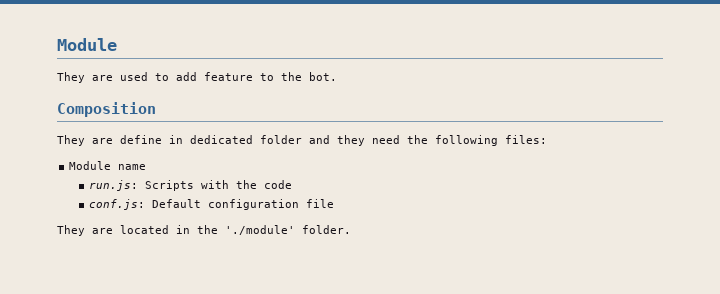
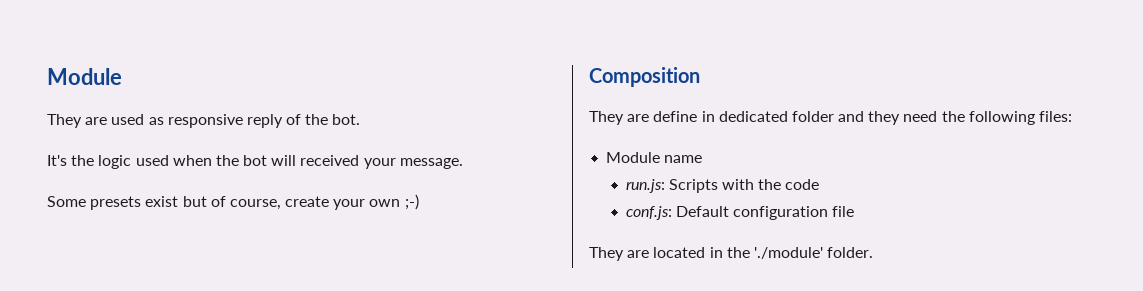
- They are used to add feature to the bot.
+ They are used as responsive reply of the bot.
+ It's the logic used when the bot will received your message.
+ Some presets exist but of course, create your own ;-)

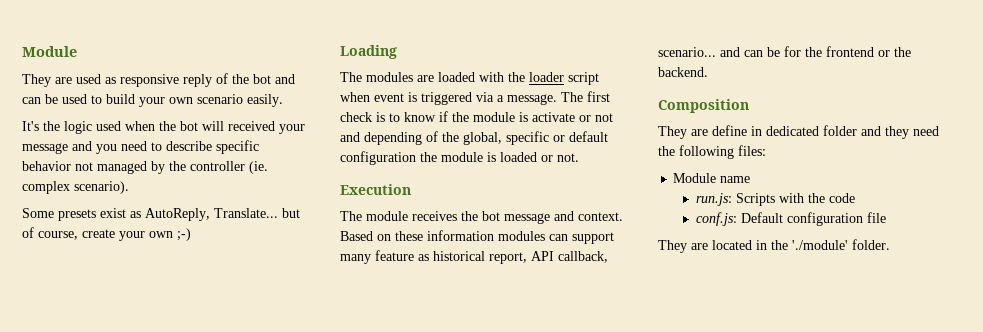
- They are used as responsive reply of the bot.
+ They are used as responsive reply of the bot and can be used to build your own scenario easily.
- It's the logic used when the bot will received your message.
+ It's the logic used when the bot will received your message and you need to describe specific behavior not managed by the controller (ie. complex scenario).
- Some presets exist but of course, create your own ;-)
+ Some presets exist as AutoReply, Translate... but of course, create your own ;-)
+ Loading
+ The modules are loaded with the loader script when event is triggered via a message. The first check is to know if the module is activate or not and depending of the global, specific or default configuration the module is loaded or not.
+ Execution
+ The module receives the bot message and context. Based on these information modules can support many feature as historical report, API callback, scenario... and can be for the frontend or the backend.

